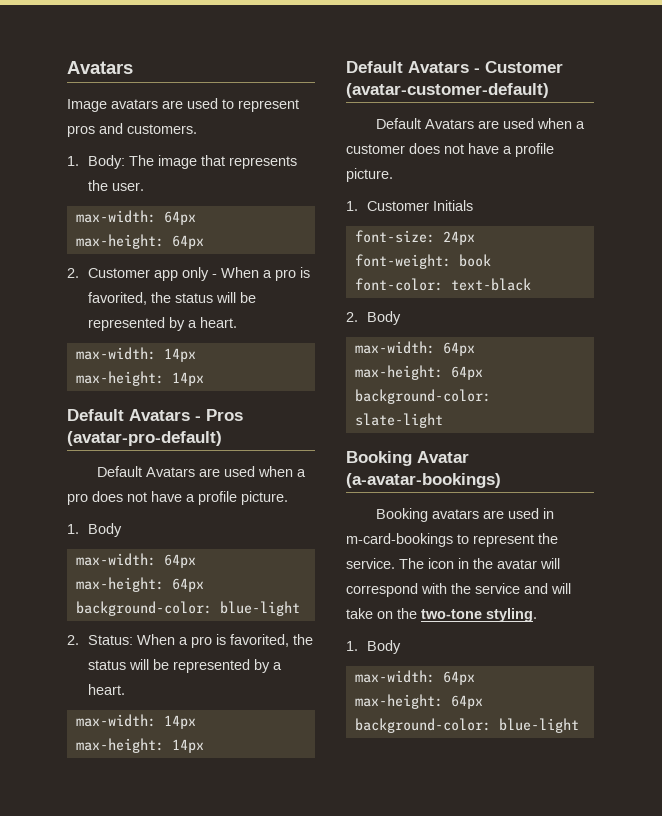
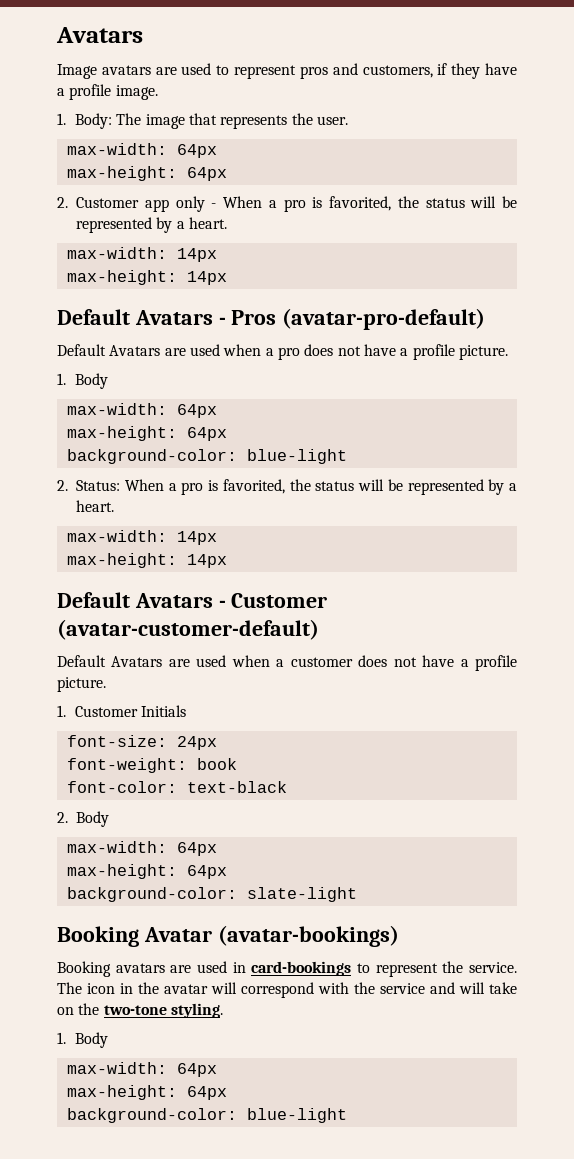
- Image avatars are used to represent pros and customers.
+ Image avatars are used to represent pros and customers, if they have a profile image.
- Booking Avatar (a-avatar-bookings)
+ Booking Avatar (avatar-bookings)
- Booking avatars are used in m-card-bookings to represent the service.
+ Booking avatars are used in card-bookings to represent the service.

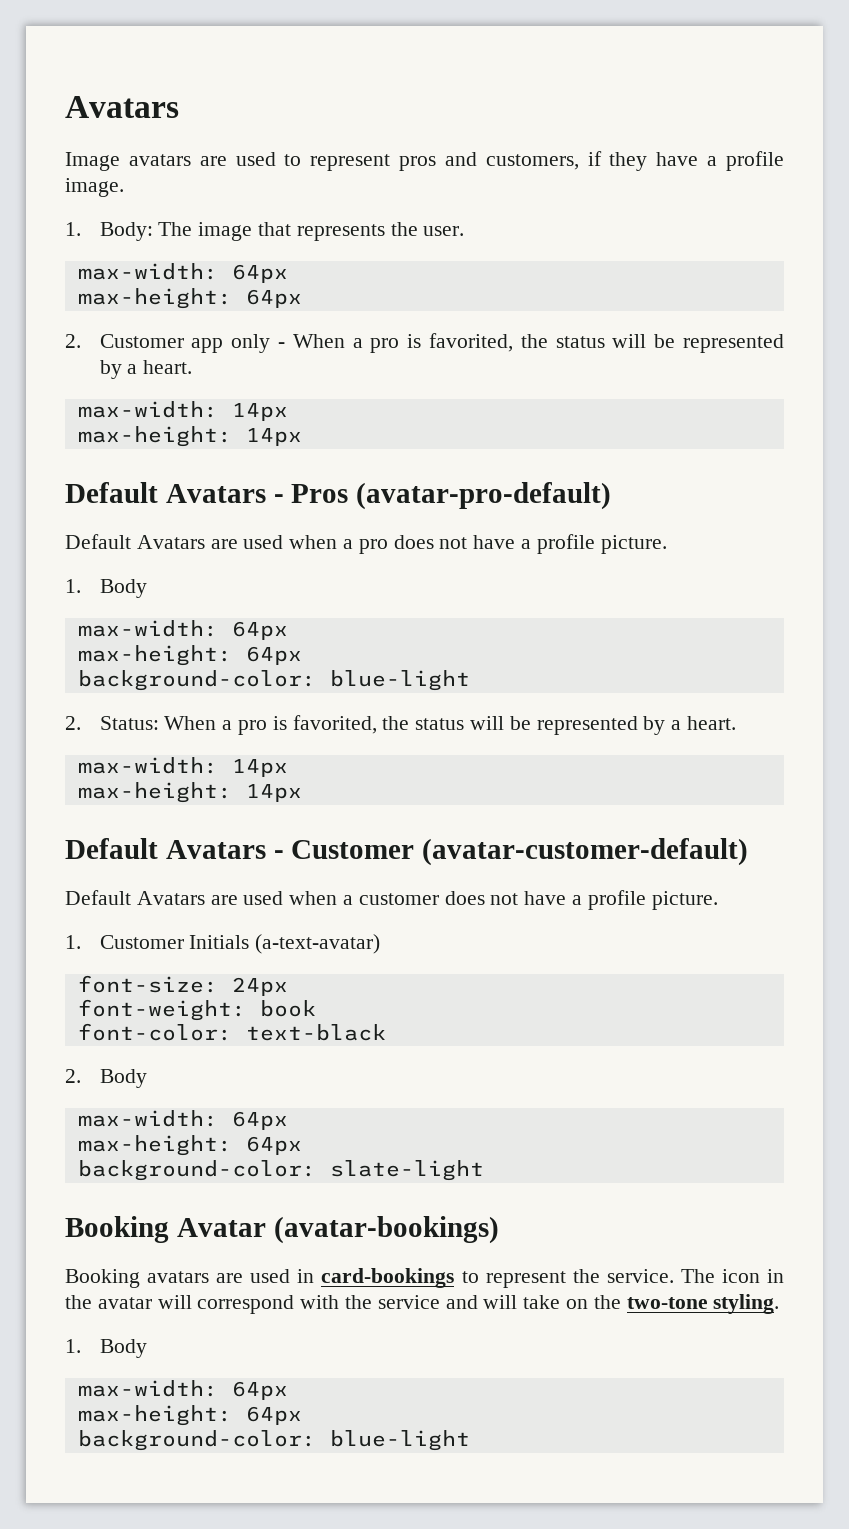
- 1. Customer Initials
+ 1. Customer Initials (a-text-avatar)

